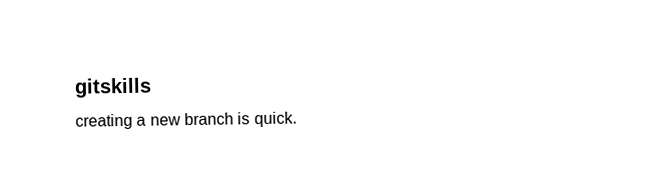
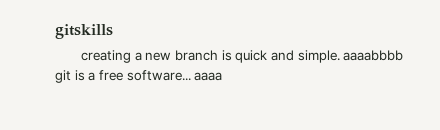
- creating a new branch is quick.
+ creating a new branch is quick and simple. aaaabbbb git is a free software... aaaa

